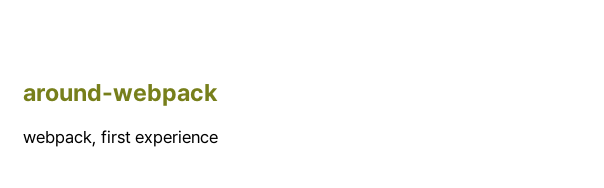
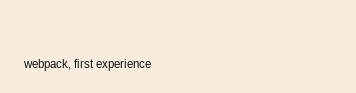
- around-webpack

